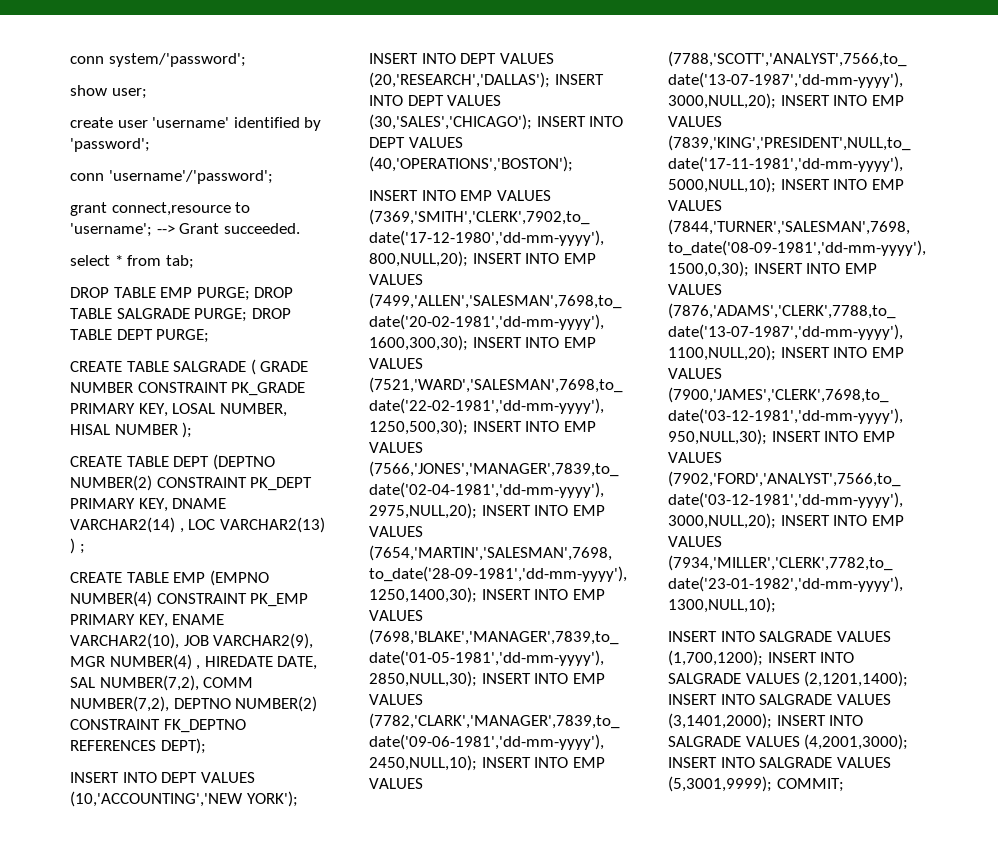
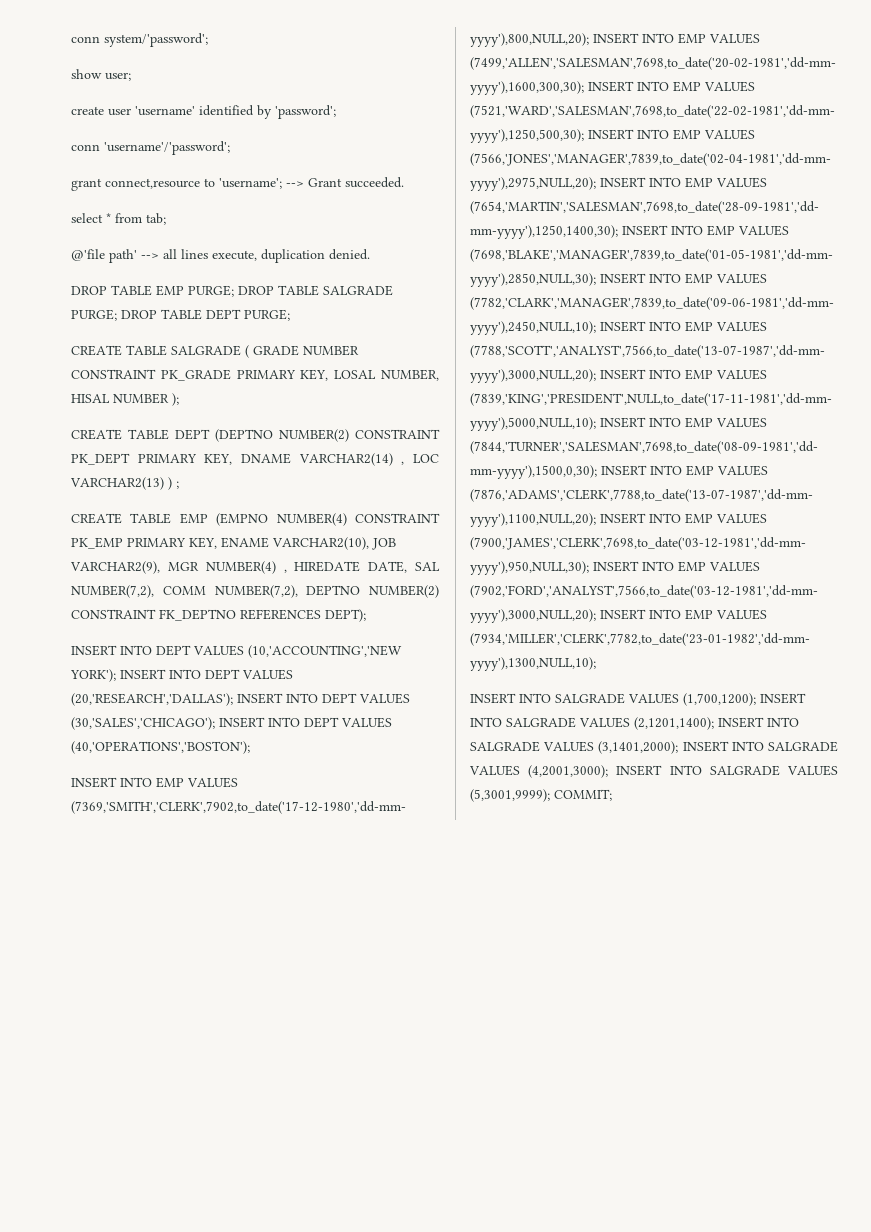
+ @'file path' --> all lines execute, duplication denied.

